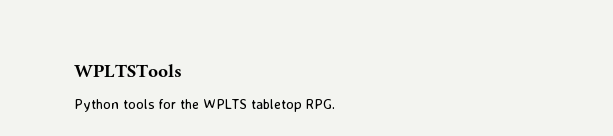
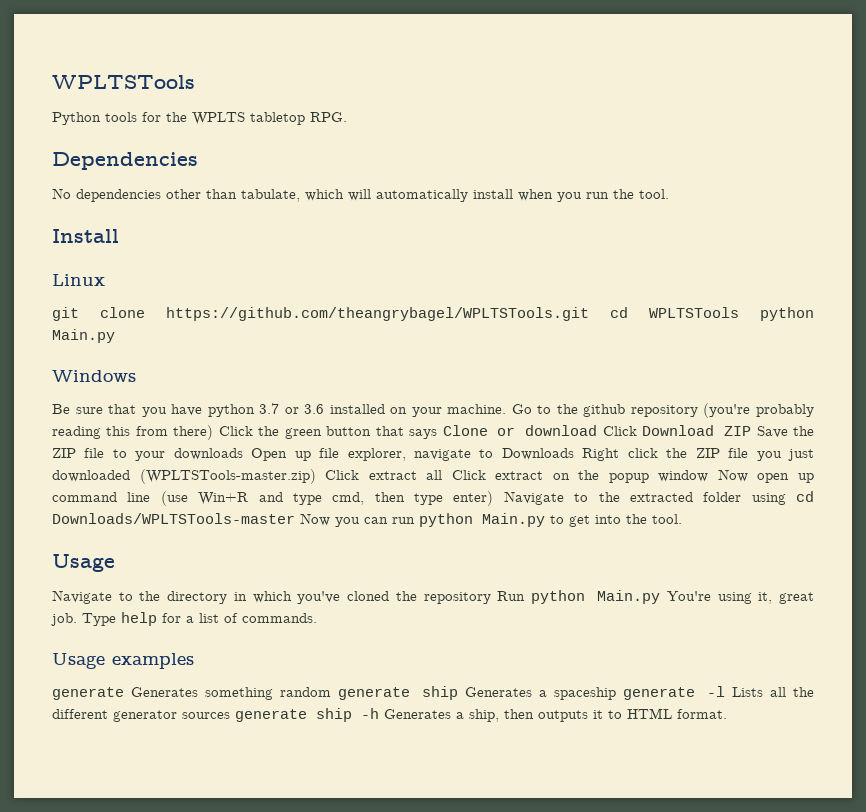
+ Dependencies
+ No dependencies other than tabulate, which will automatically install when you run the tool.
+ Install
+ Linux
+ git clone https://github.com/theangrybagel/WPLTSTools.git cd WPLTSTools python Main.py
+ Windows
+ Be sure that you have python 3.7 or 3.6 installed on your machine. Go to the github repository (you're probably reading this from there) Click the green button that says Clone or download Click Download ZIP Save the ZIP file to your downloads Open up file explorer, navigate to Downloads Right click the ZIP file you just downloaded (WPLTSTools-master.zip) Click extract all Click extract on the popup window Now open up command line (use Win+R and type cmd, then type enter) Navigate to the extracted folder using cd Downloads/WPLTSTools-master Now you can run python Main.py to get into the tool.
+ Usage
+ Navigate to the directory in which you've cloned the repository Run python Main.py You're using it, great job. Type help for a list of commands.
+ Usage examples
+ generate Generates something random generate ship Generates a spaceship generate -l Lists all the different generator sources generate ship -h Generates a ship, then outputs it to HTML format.

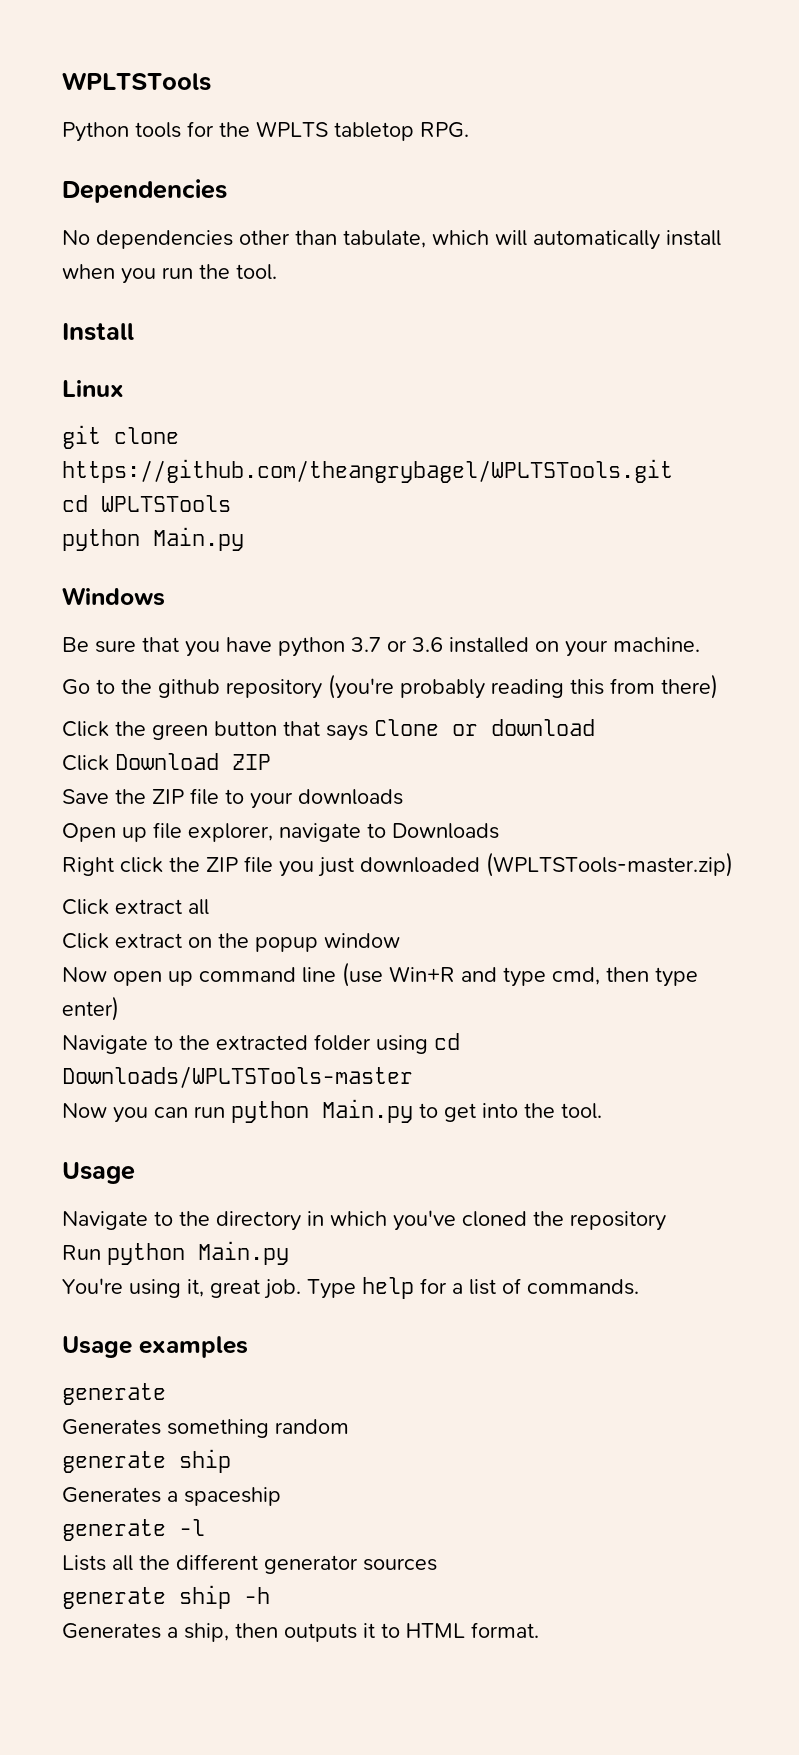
- git clone https://github.com/theangrybagel/WPLTSTools.git cd WPLTSTools python Main.py
+ git clone https://github.com/theangrybagel/WPLTSTools.git
+ cd WPLTSTools
+ python Main.py
- Be sure that you have python 3.7 or 3.6 installed on your machine. Go to the github repository (you're probably reading this from there) Click the green button that says Clone or download Click Download ZIP Save the ZIP file to your downloads Open up file explorer, navigate to Downloads Right click the ZIP file you just downloaded (WPLTSTools-master.zip) Click extract all Click extract on the popup window Now open up command line (use Win+R and type cmd, then type enter) Navigate to the extracted folder using cd Downloads/WPLTSTools-master Now you can run python Main.py to get into the tool.
+ Be sure that you have python 3.7 or 3.6 installed on your machine.
+ Go to the github repository (you're probably reading this from there)
+ Click the green button that says Clone or download
+ Click Download ZIP
+ Save the ZIP file to your downloads
+ Open up file explorer, navigate to Downloads
+ Right click the ZIP file you just downloaded (WPLTSTools-master.zip)
+ Click extract all
+ Click extract on the popup window
+ Now open up command line (use Win+R and type cmd, then type enter)
+ Navigate to the extracted folder using cd Downloads/WPLTSTools-master
+ Now you can run python Main.py to get into the tool.
- Navigate to the directory in which you've cloned the repository Run python Main.py You're using it, great job.
+ Navigate to the directory in which you've cloned the repository
+ Run python Main.py
+ You're using it, great job.
  Usage examples
- generate Generates something random generate ship Generates a spaceship generate -l Lists all the different generator sources generate ship -h Generates a ship, then outputs it to HTML format.
+ generate
+ Generates something random
+ generate ship
+ Generates a spaceship
+ generate -l
+ Lists all the different generator sources
+ generate ship -h
+ Generates a ship, then outputs it to HTML format.

